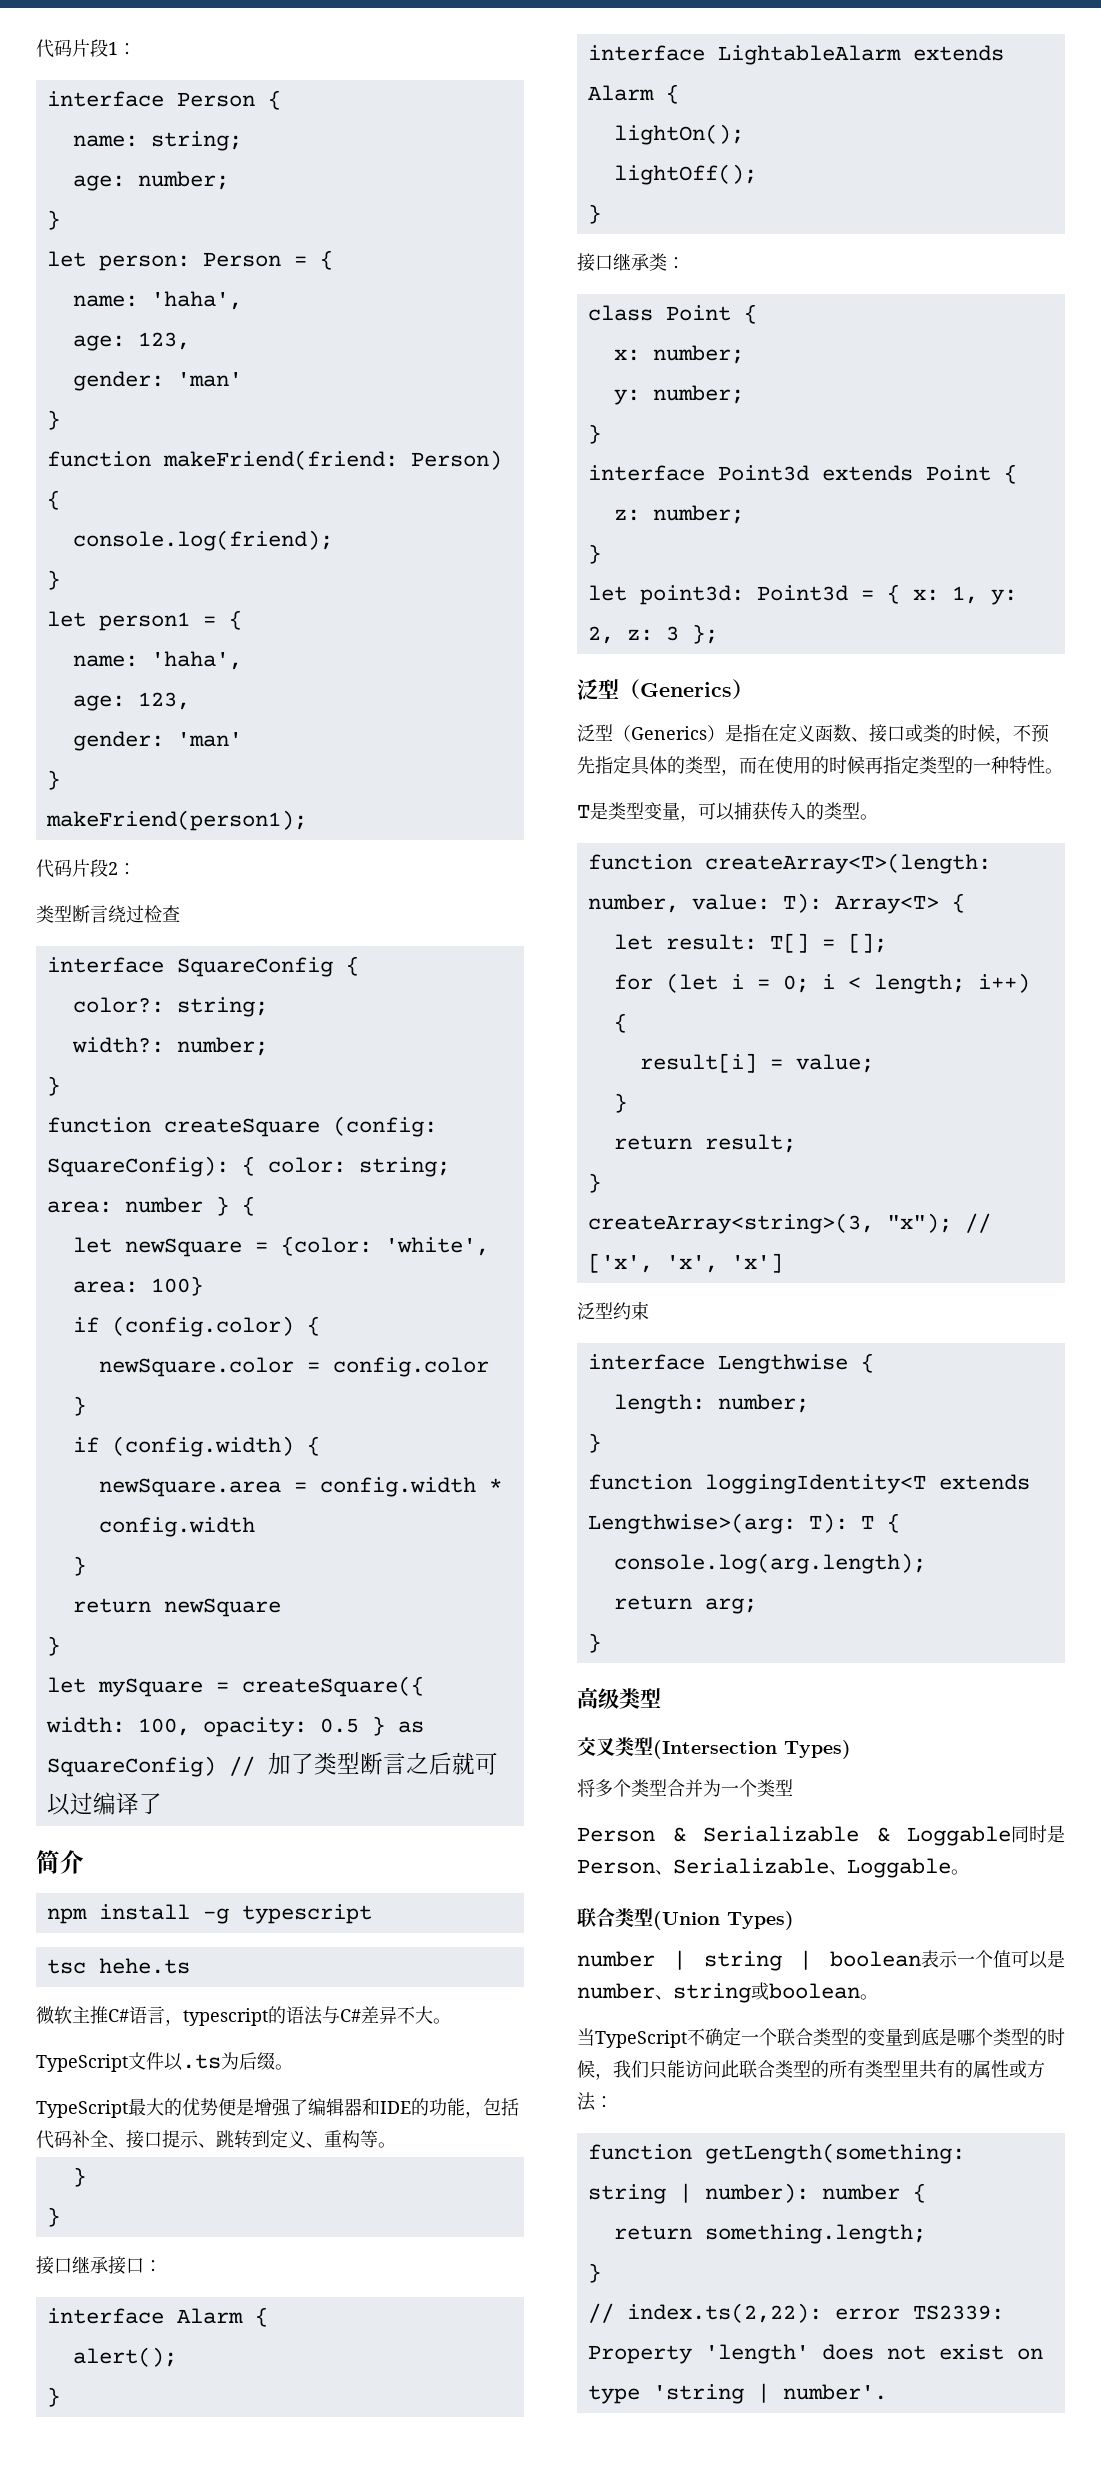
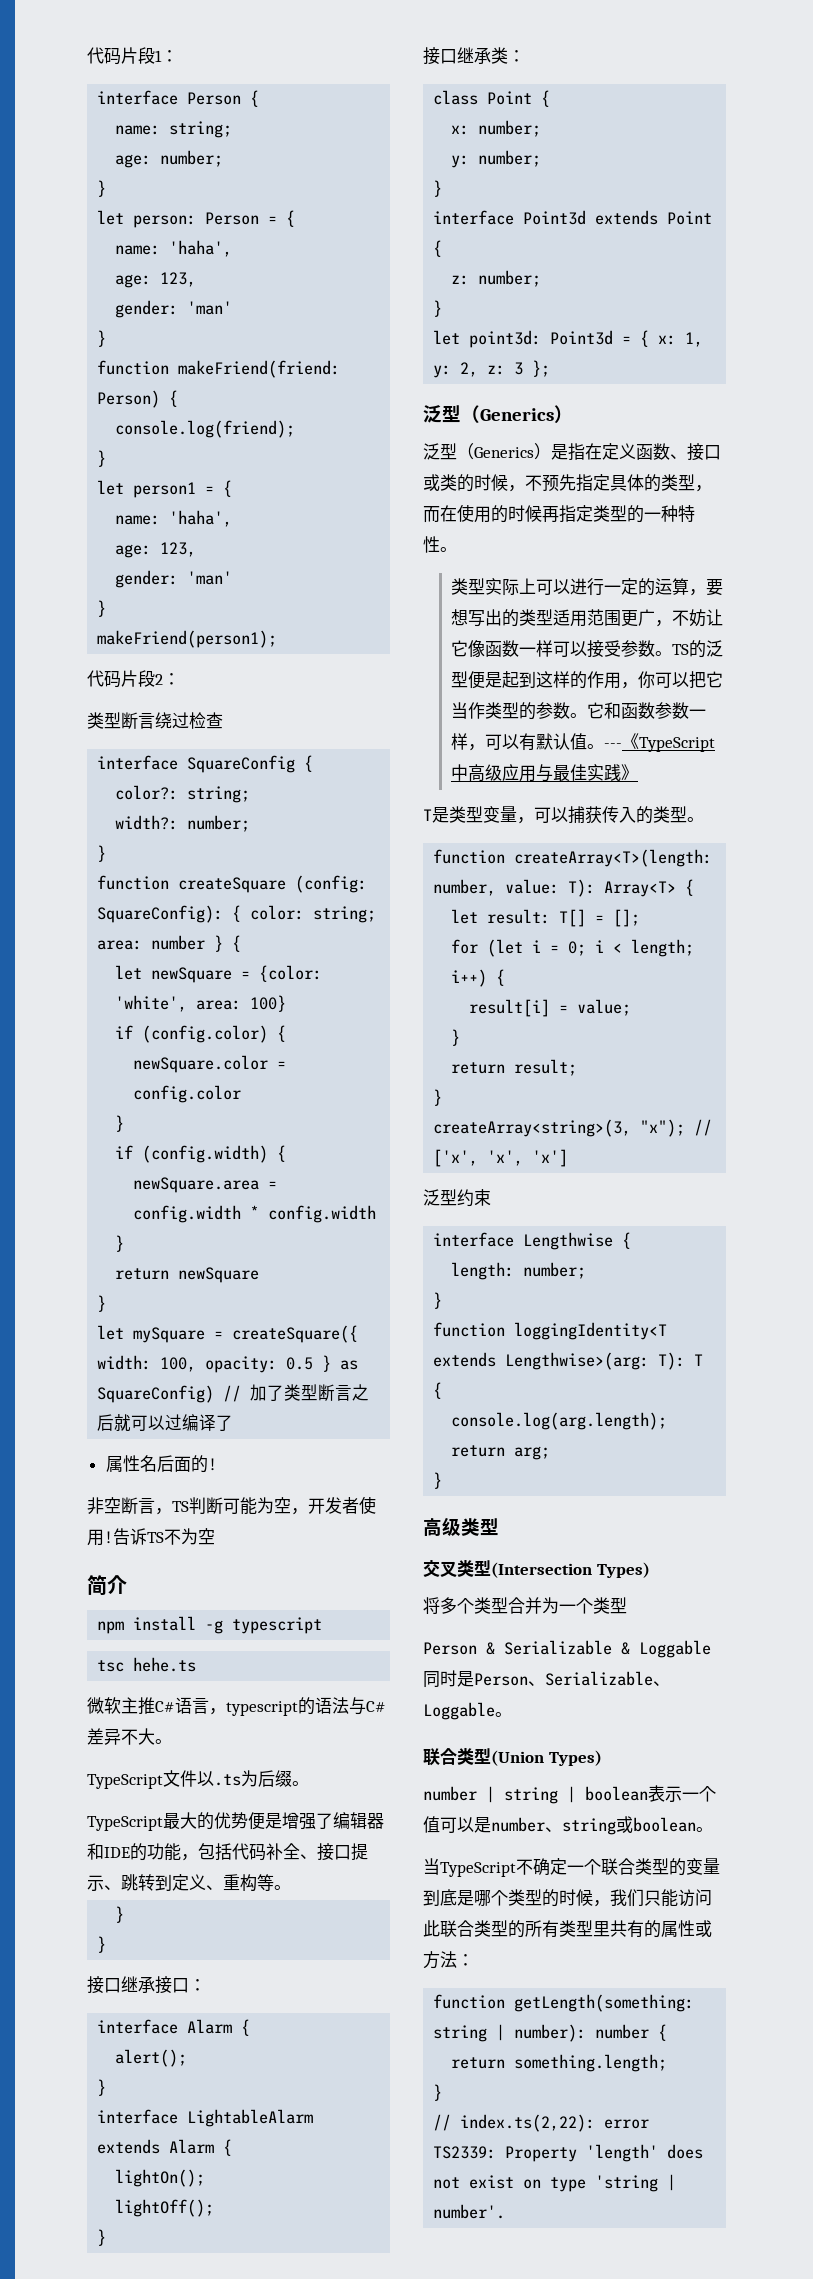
+ 属性名后面的!
+ 非空断言，TS判断可能为空，开发者使用!告诉TS不为空
+ 类型实际上可以进行一定的运算，要想写出的类型适用范围更广，不妨让它像函数一样可以接受参数。TS的泛型便是起到这样的作用，你可以把它当作类型的参数。它和函数参数一样，可以有默认值。---《TypeScript中高级应用与最佳实践》

